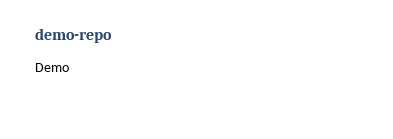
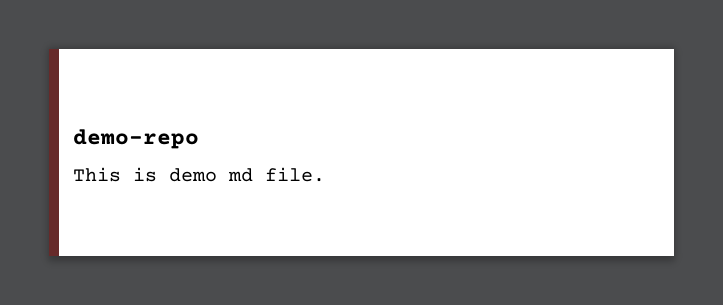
- Demo
+ This is demo md file.

